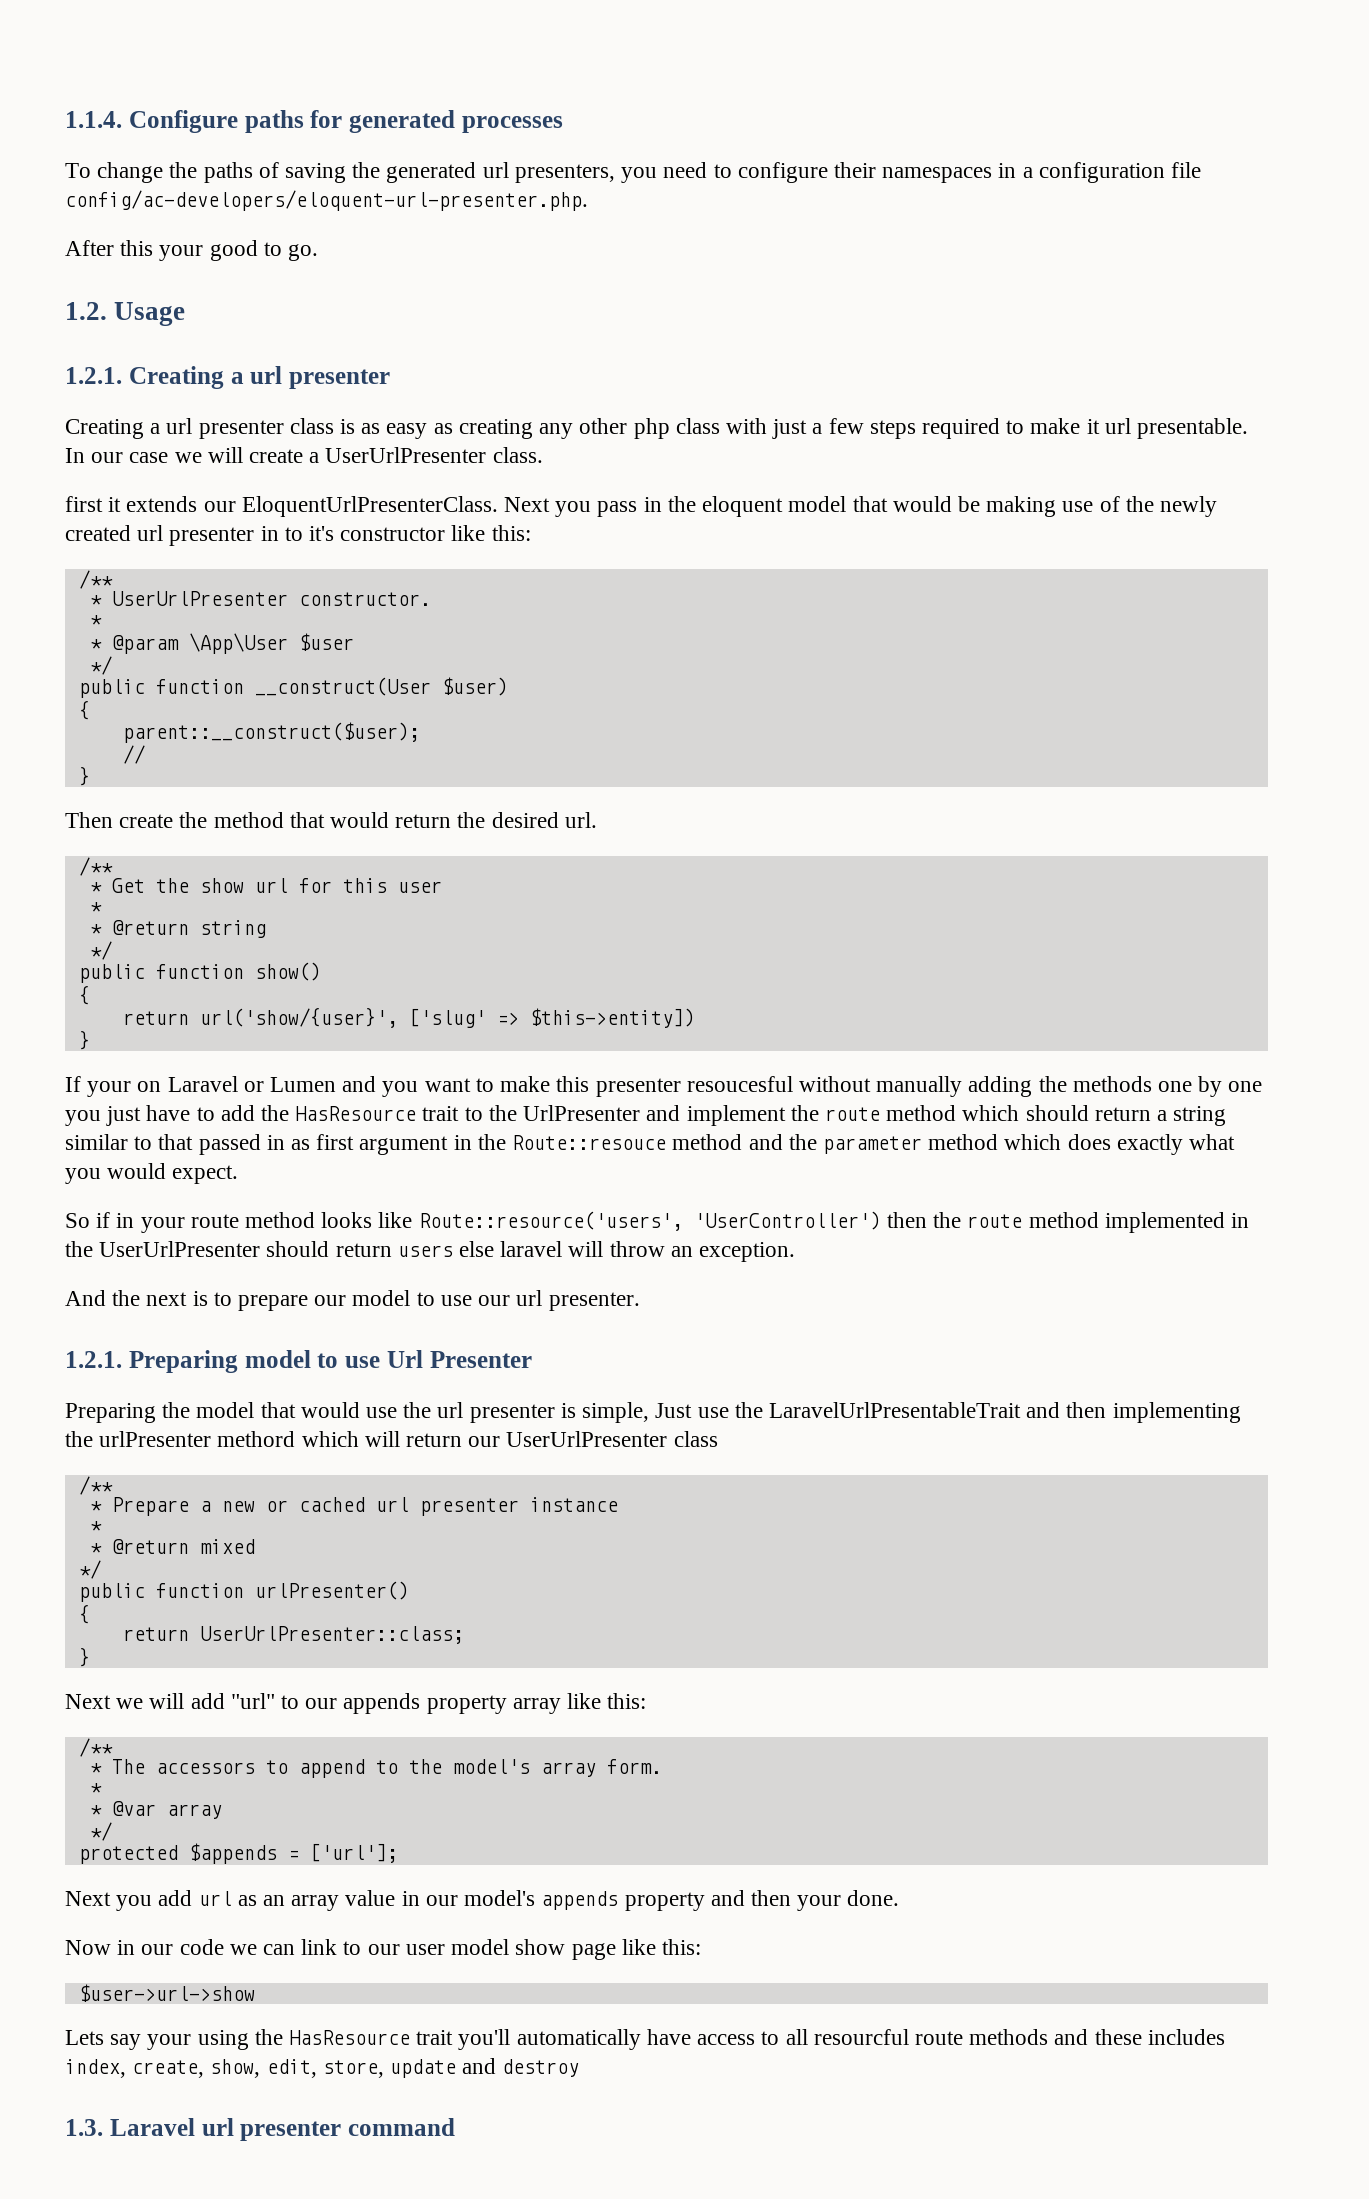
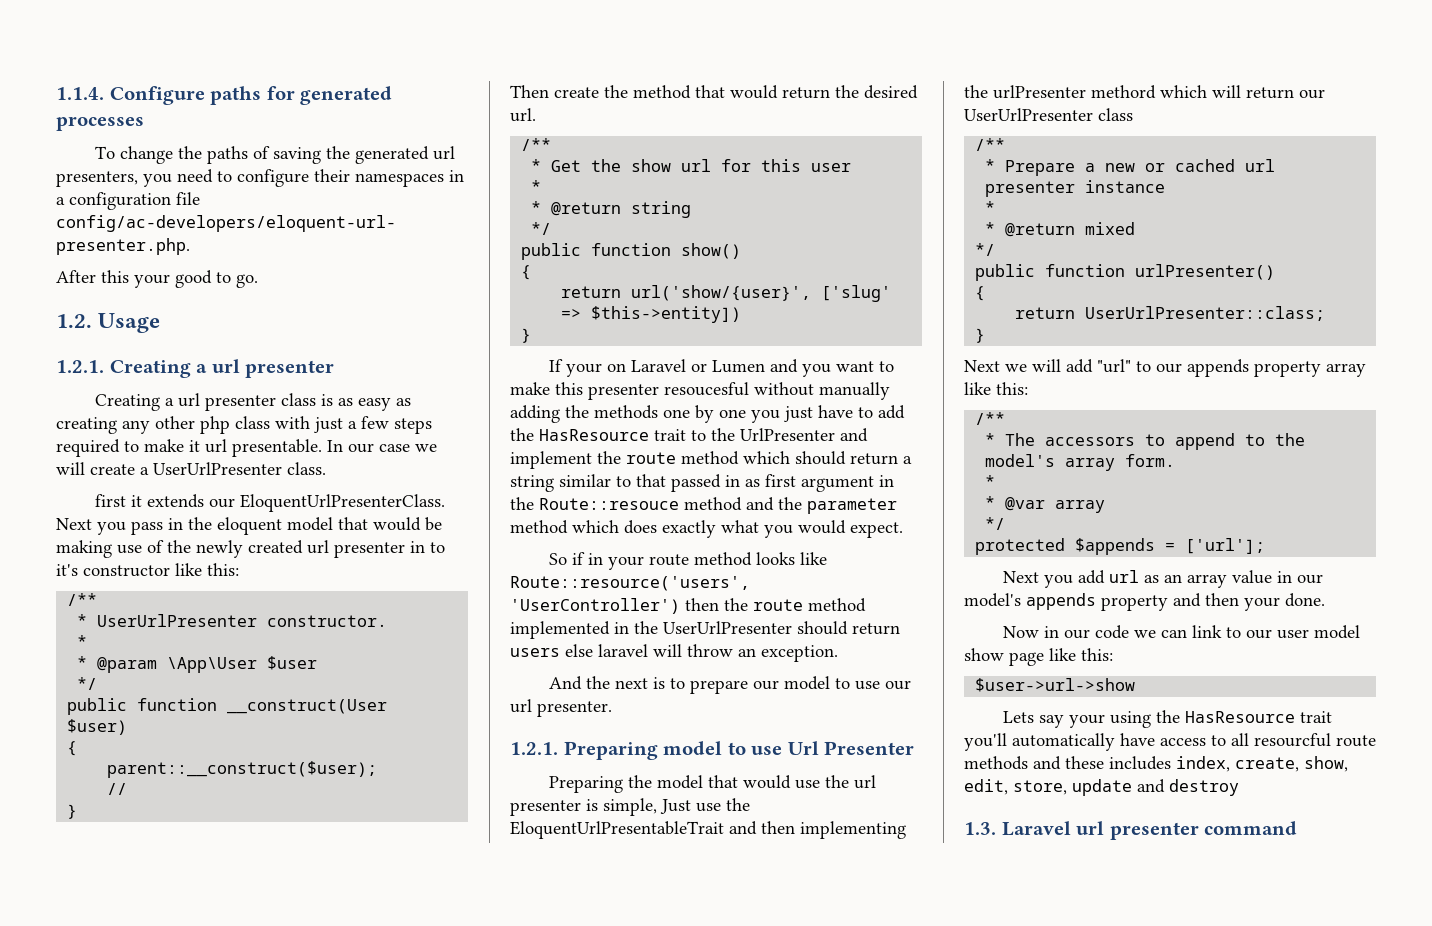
- Preparing the model that would use the url presenter is simple, Just use the LaravelUrlPresentableTrait and then implementing the urlPresenter methord which will return our UserUrlPresenter class
+ Preparing the model that would use the url presenter is simple, Just use the EloquentUrlPresentableTrait and then implementing the urlPresenter methord which will return our UserUrlPresenter class

